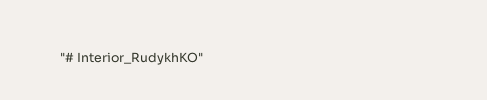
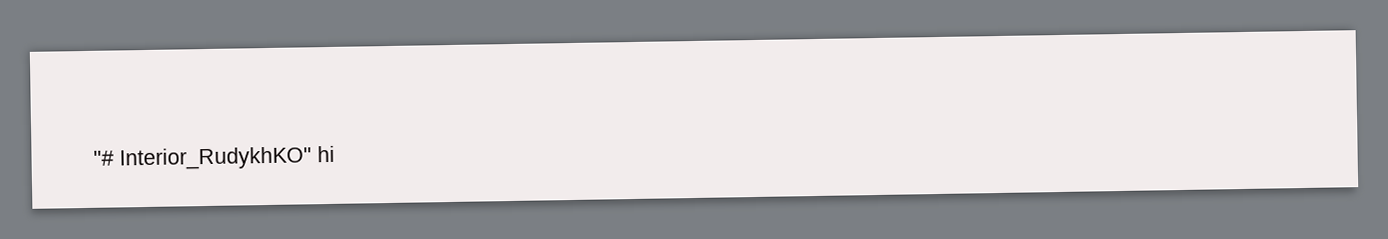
- "# Interior_RudykhKO"
+ "# Interior_RudykhKO" hi

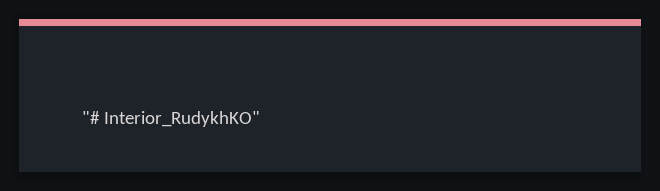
- "# Interior_RudykhKO" hi
+ "# Interior_RudykhKO"

